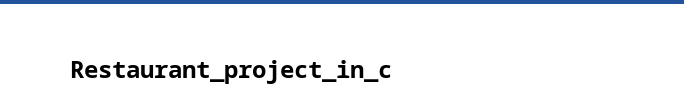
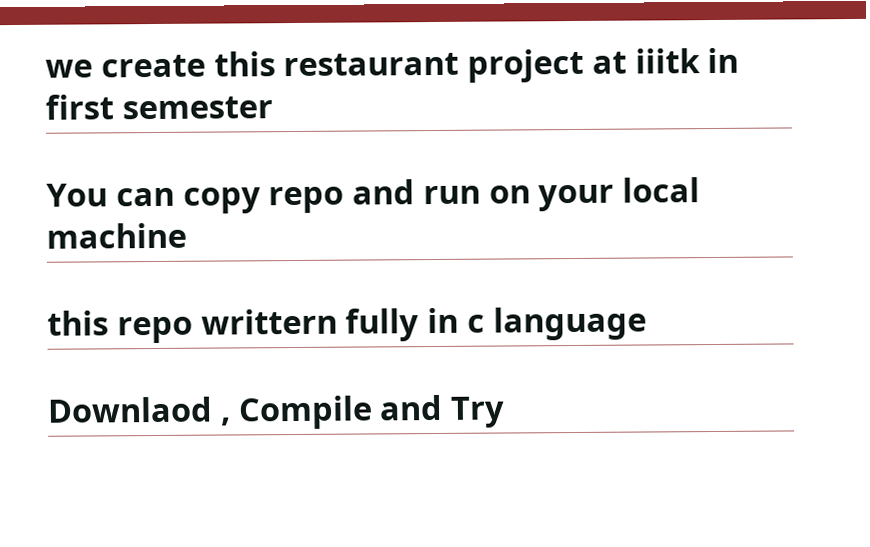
- Restaurant_project_in_c
+ we create this restaurant project at iiitk in first semester
+ You can copy repo and run on your local machine
+ this repo writtern fully in c language
+ Downlaod , Compile and Try

